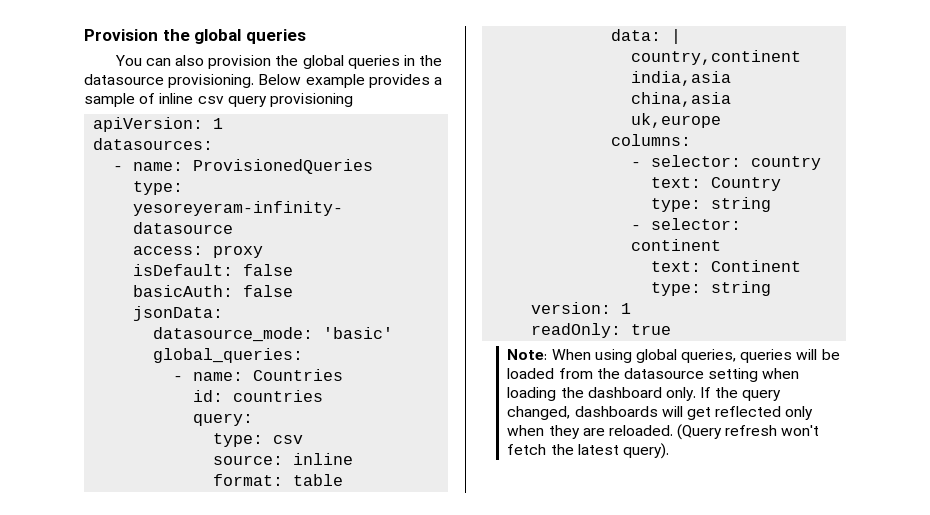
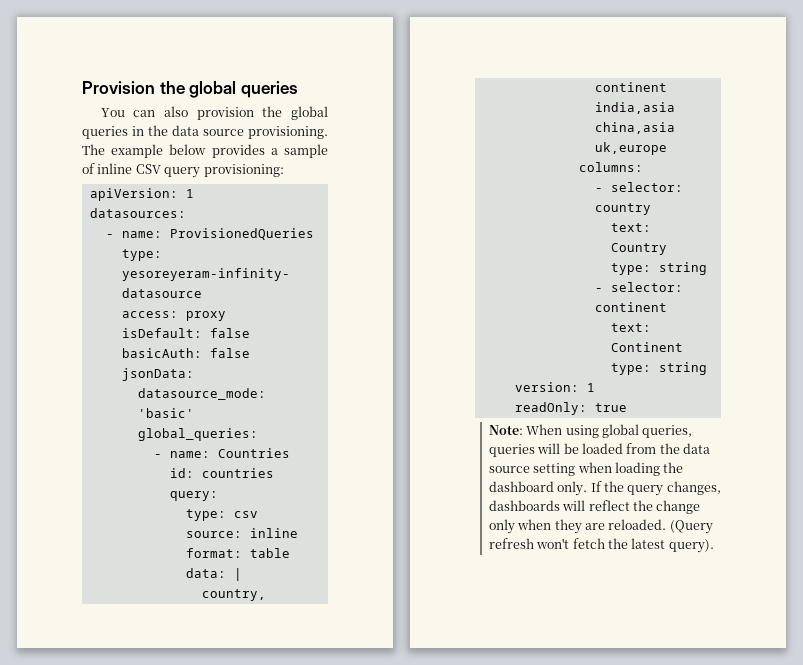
- You can also provision the global queries in the datasource provisioning. Below example provides a sample of inline csv query provisioning
+ You can also provision the global queries in the data source provisioning. The example below provides a sample of inline CSV query provisioning:
- Note: When using global queries, queries will be loaded from the datasource setting when loading the dashboard only.
+ Note: When using global queries, queries will be loaded from the data source setting when loading the dashboard only.
- If the query changed, dashboards will get reflected only when they are reloaded.
+ If the query changes, dashboards will reflect the change only when they are reloaded.

